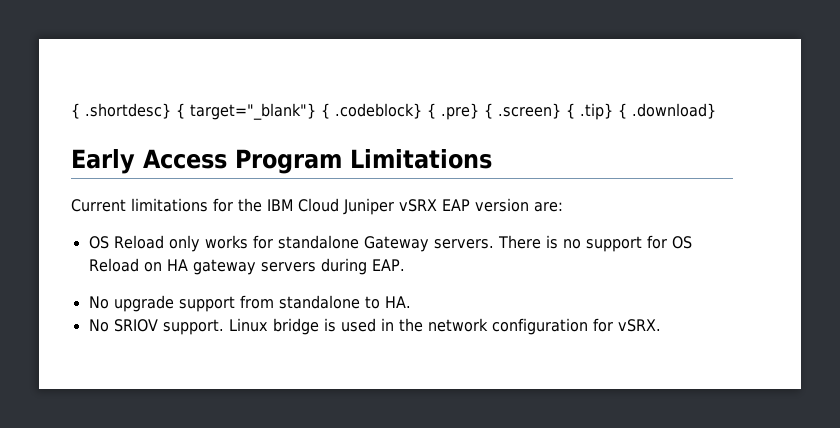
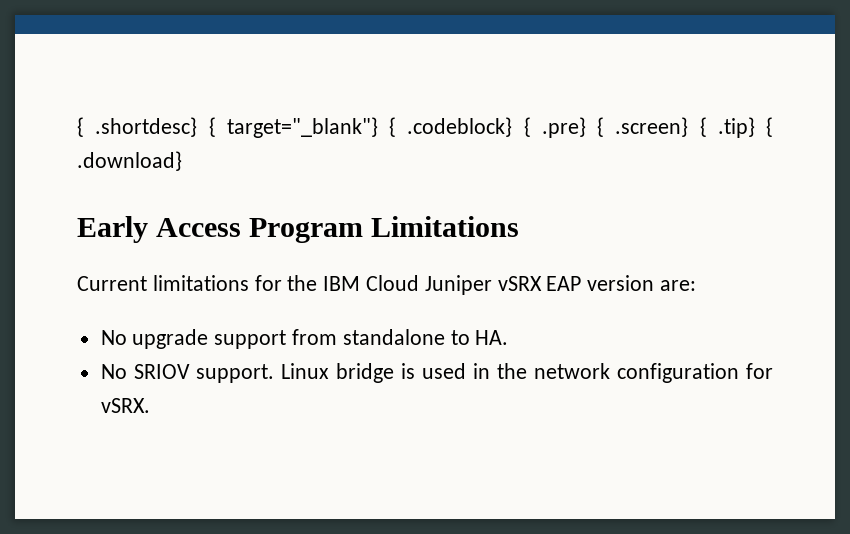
- OS Reload only works for standalone Gateway servers. There is no support for OS Reload on HA gateway servers during EAP.

